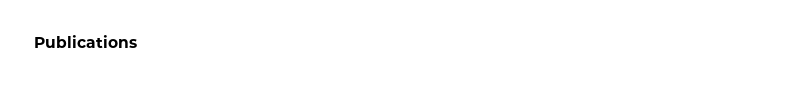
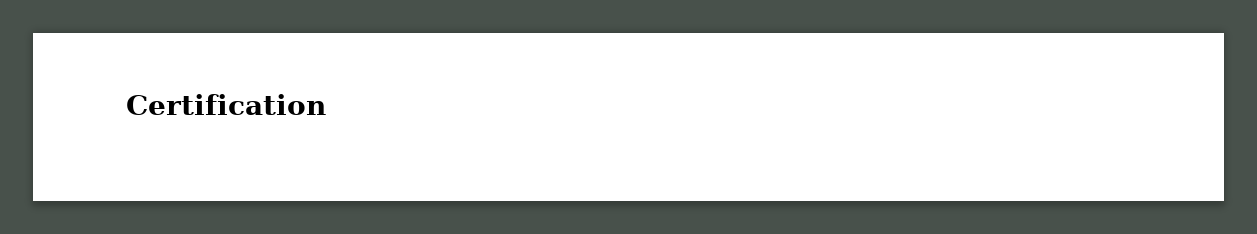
- Publications
+ Certification

